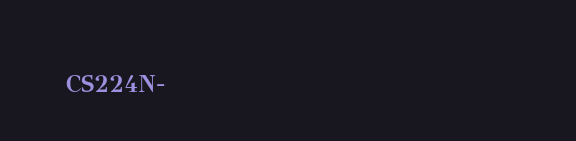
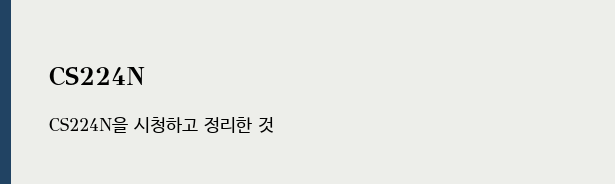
- CS224N-
+ CS224N
+ CS224N을 시청하고 정리한 것

